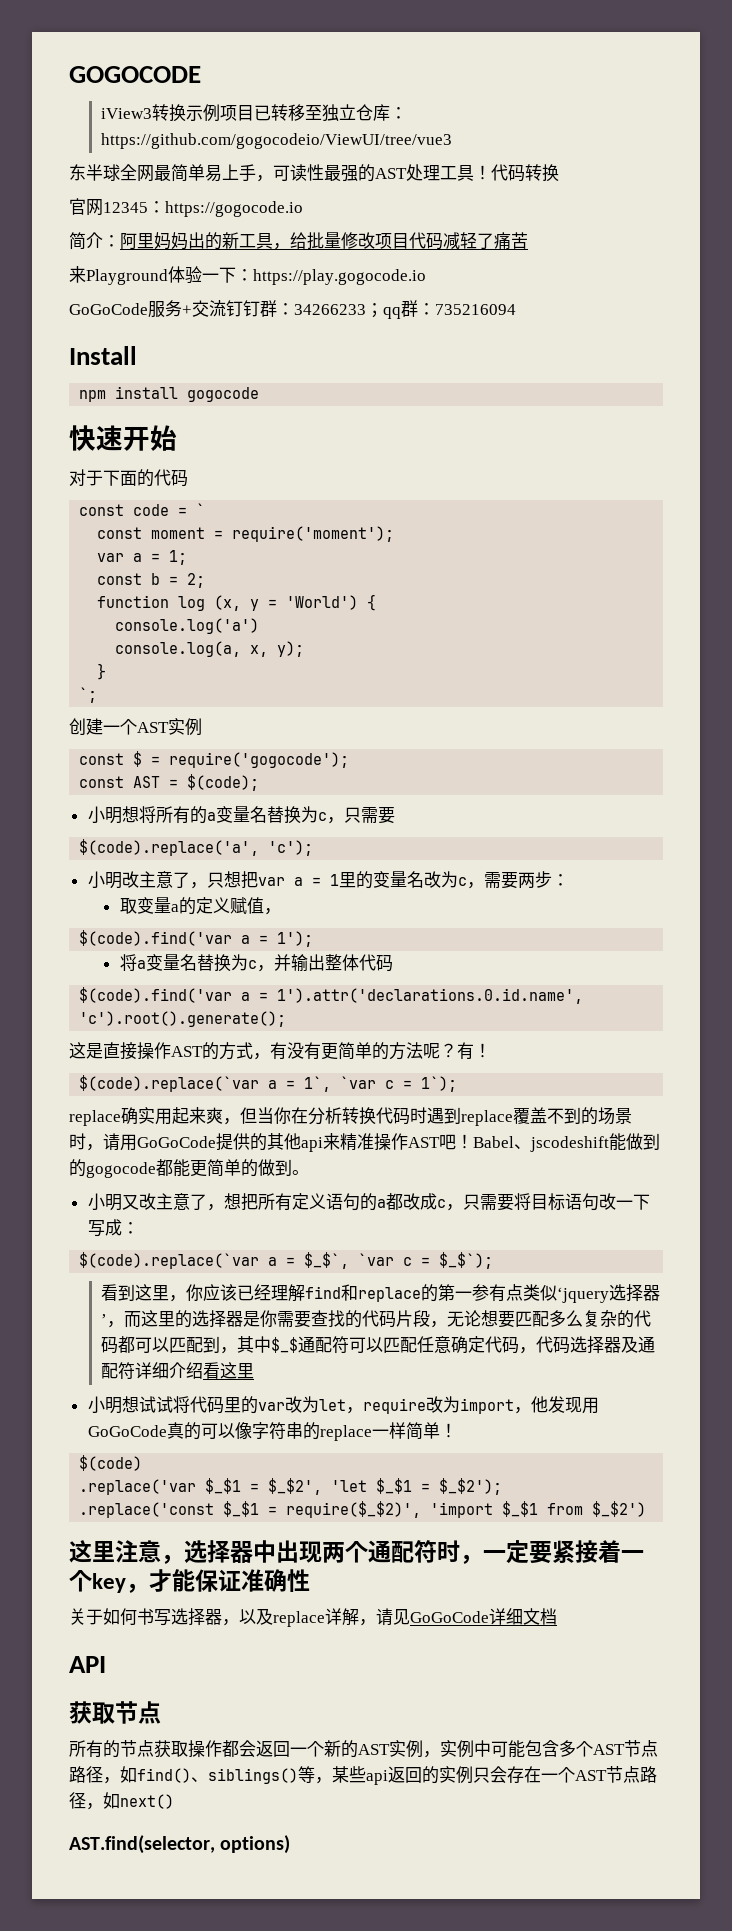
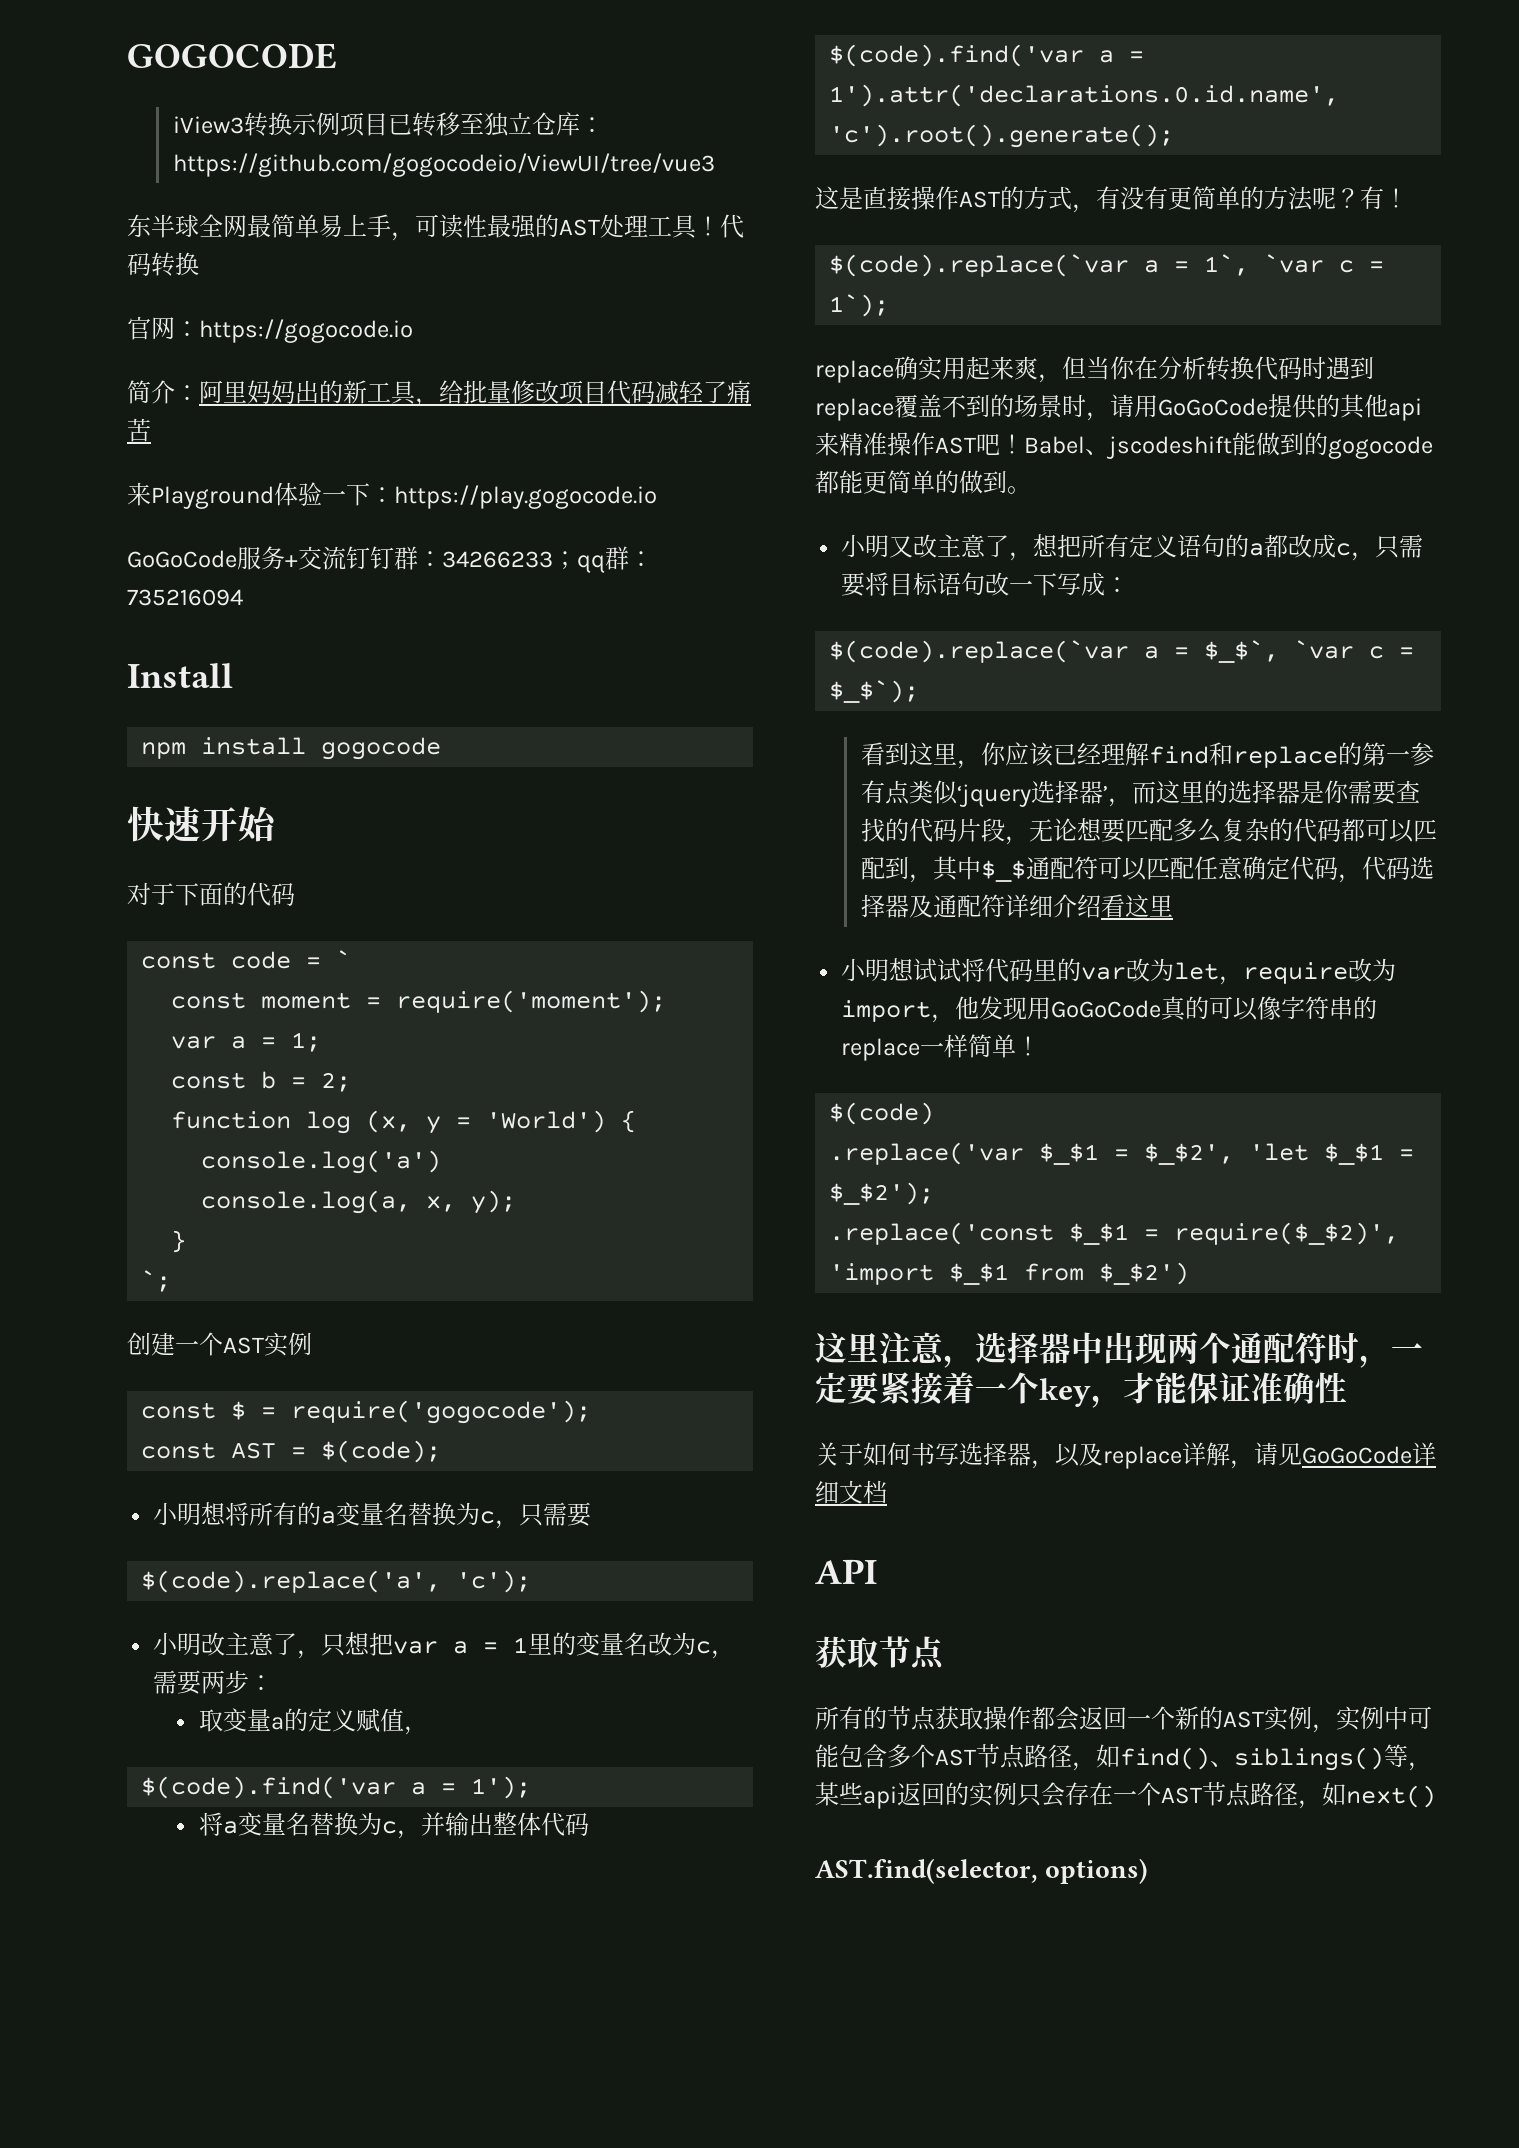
- 官网12345：https://gogocode.io
+ 官网：https://gogocode.io

